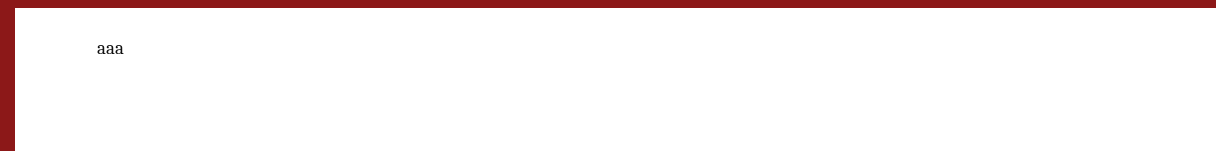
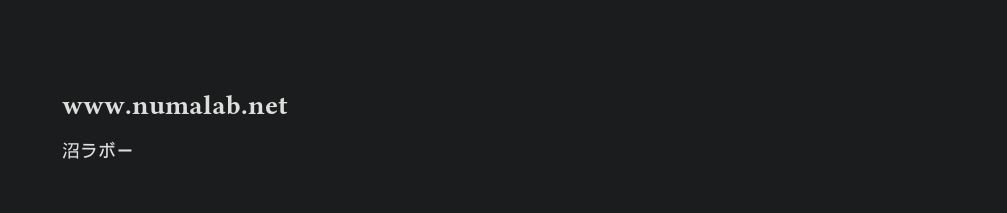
- aaa
+ www.numalab.net
+ 沼ラボー

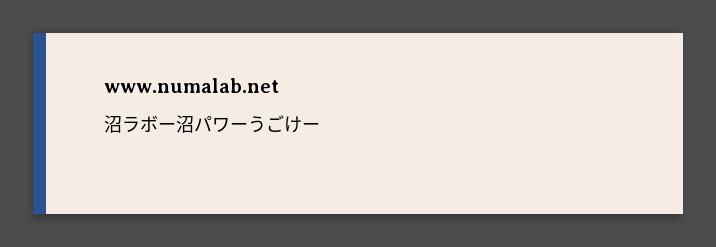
- 沼ラボー
+ 沼ラボー沼パワーうごけー

